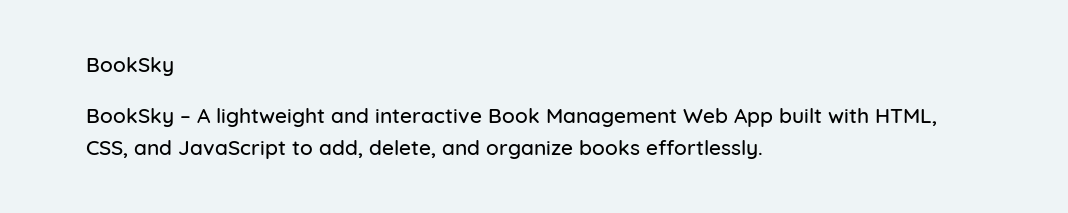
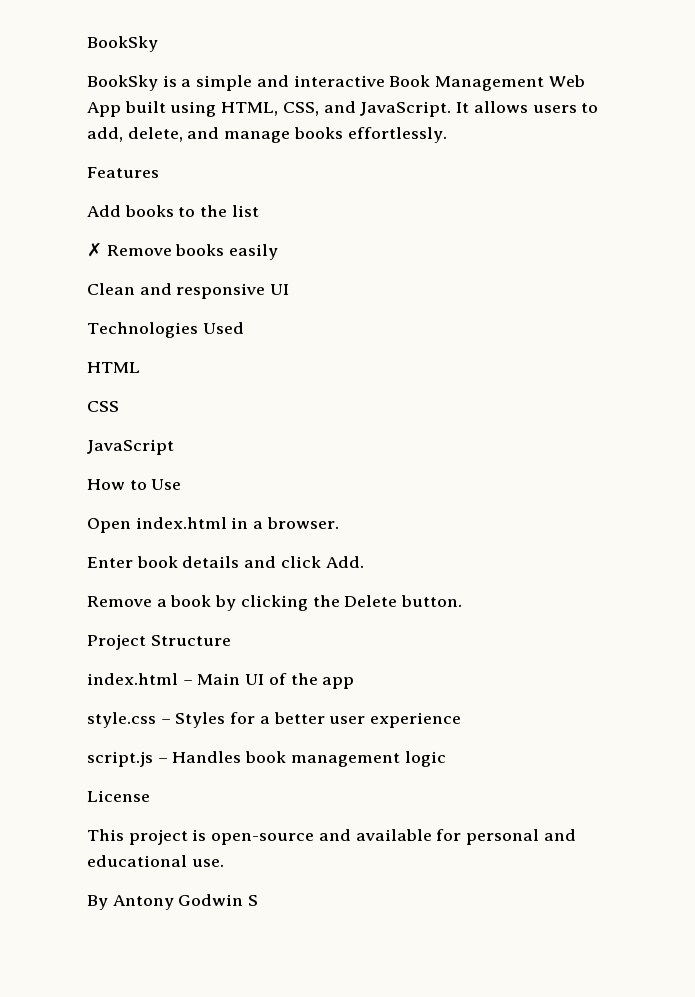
- BookSky – A lightweight and interactive Book Management Web App built with HTML, CSS, and JavaScript to add, delete, and organize books effortlessly.
+ BookSky is a simple and interactive Book Management Web App built using HTML, CSS, and JavaScript. It allows users to add, delete, and manage books effortlessly.
+ Features
+ Add books to the list
+ ✗ Remove books easily
+ Clean and responsive UI
+ Technologies Used
+ HTML
+ CSS
+ JavaScript
+ How to Use
+ Open index.html in a browser.
+ Enter book details and click Add.
+ Remove a book by clicking the Delete button.
+ Project Structure
+ index.html – Main UI of the app
+ style.css – Styles for a better user experience
+ script.js – Handles book management logic
+ License
+ This project is open-source and available for personal and educational use.
+ By Antony Godwin S

